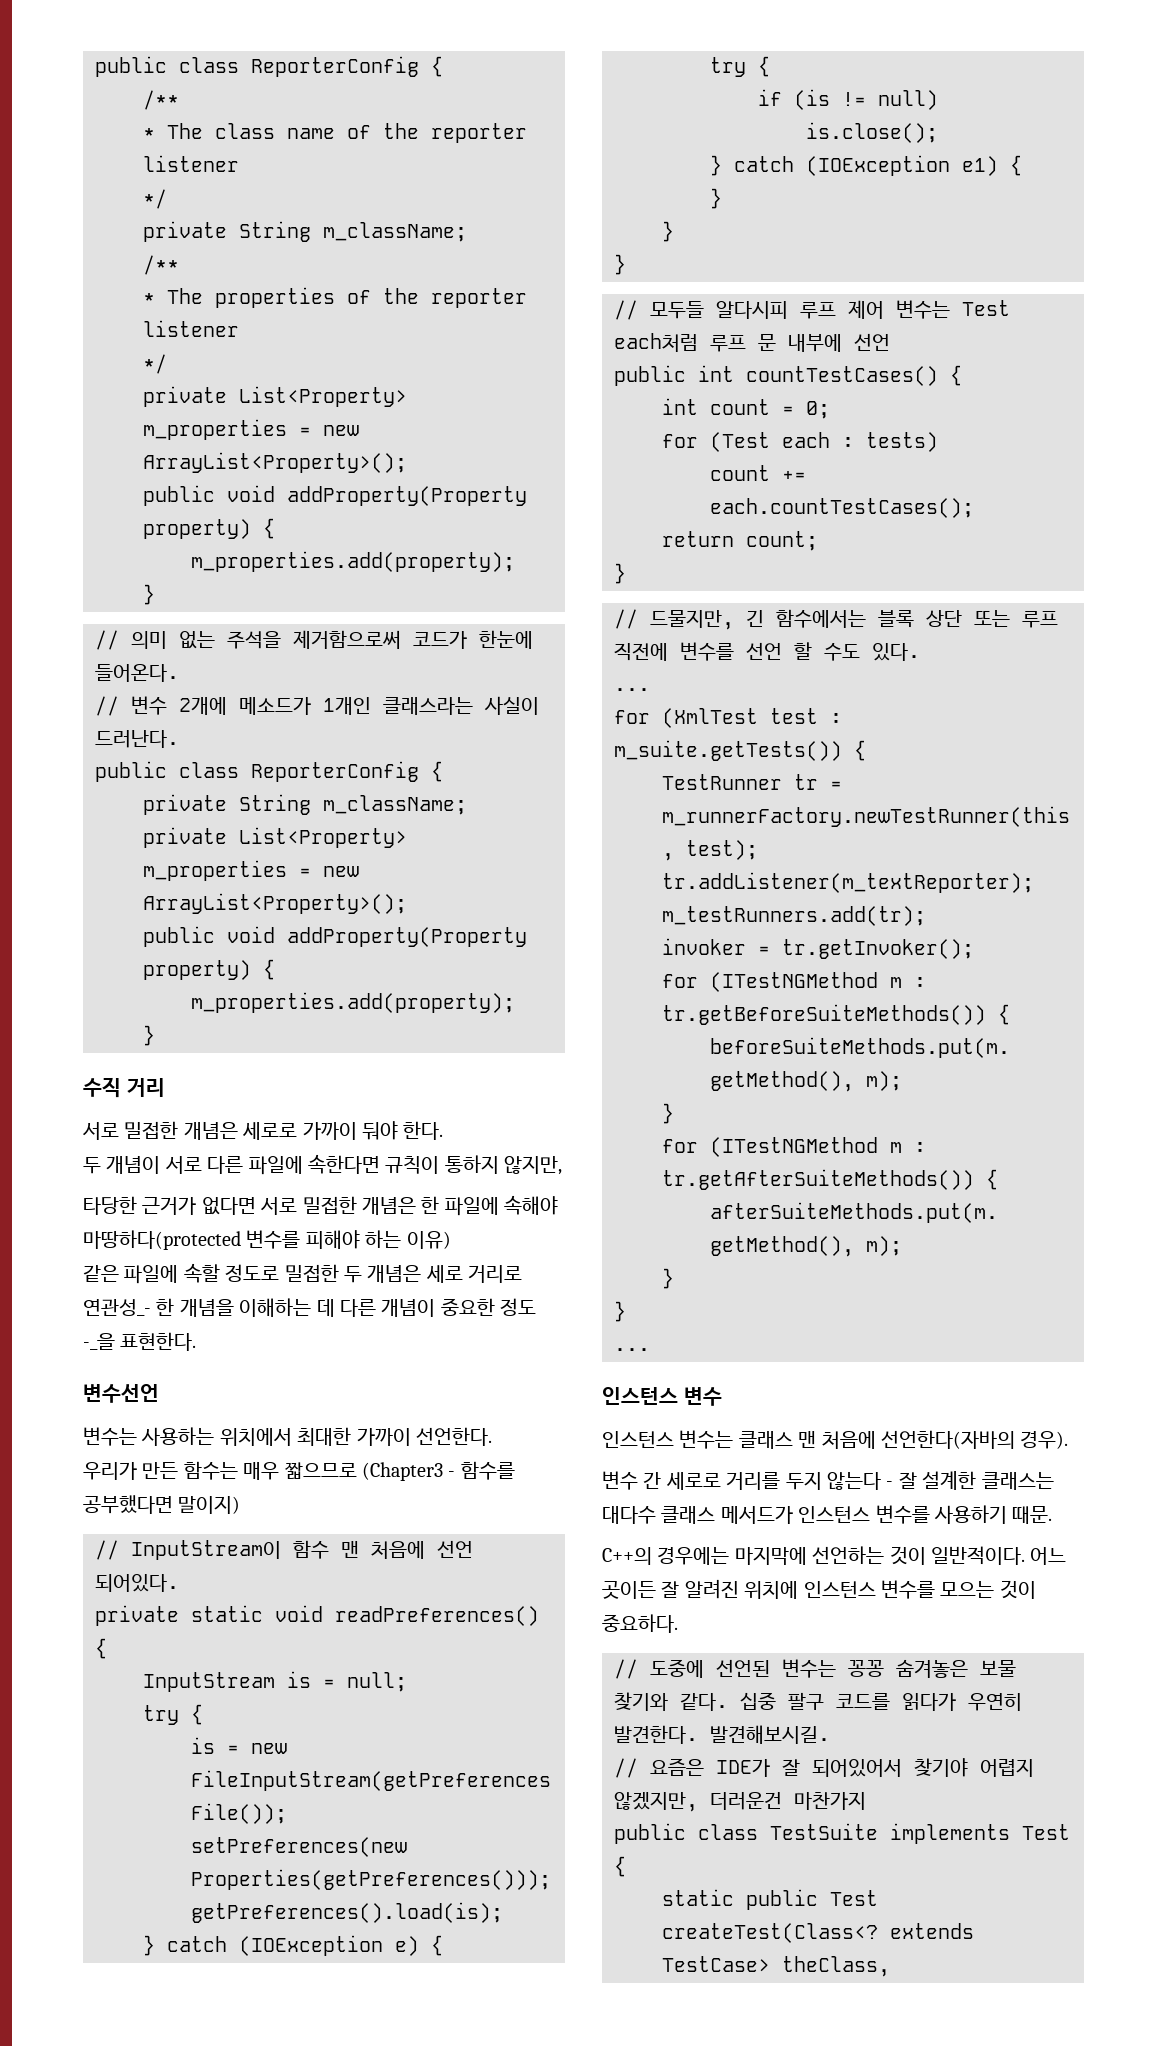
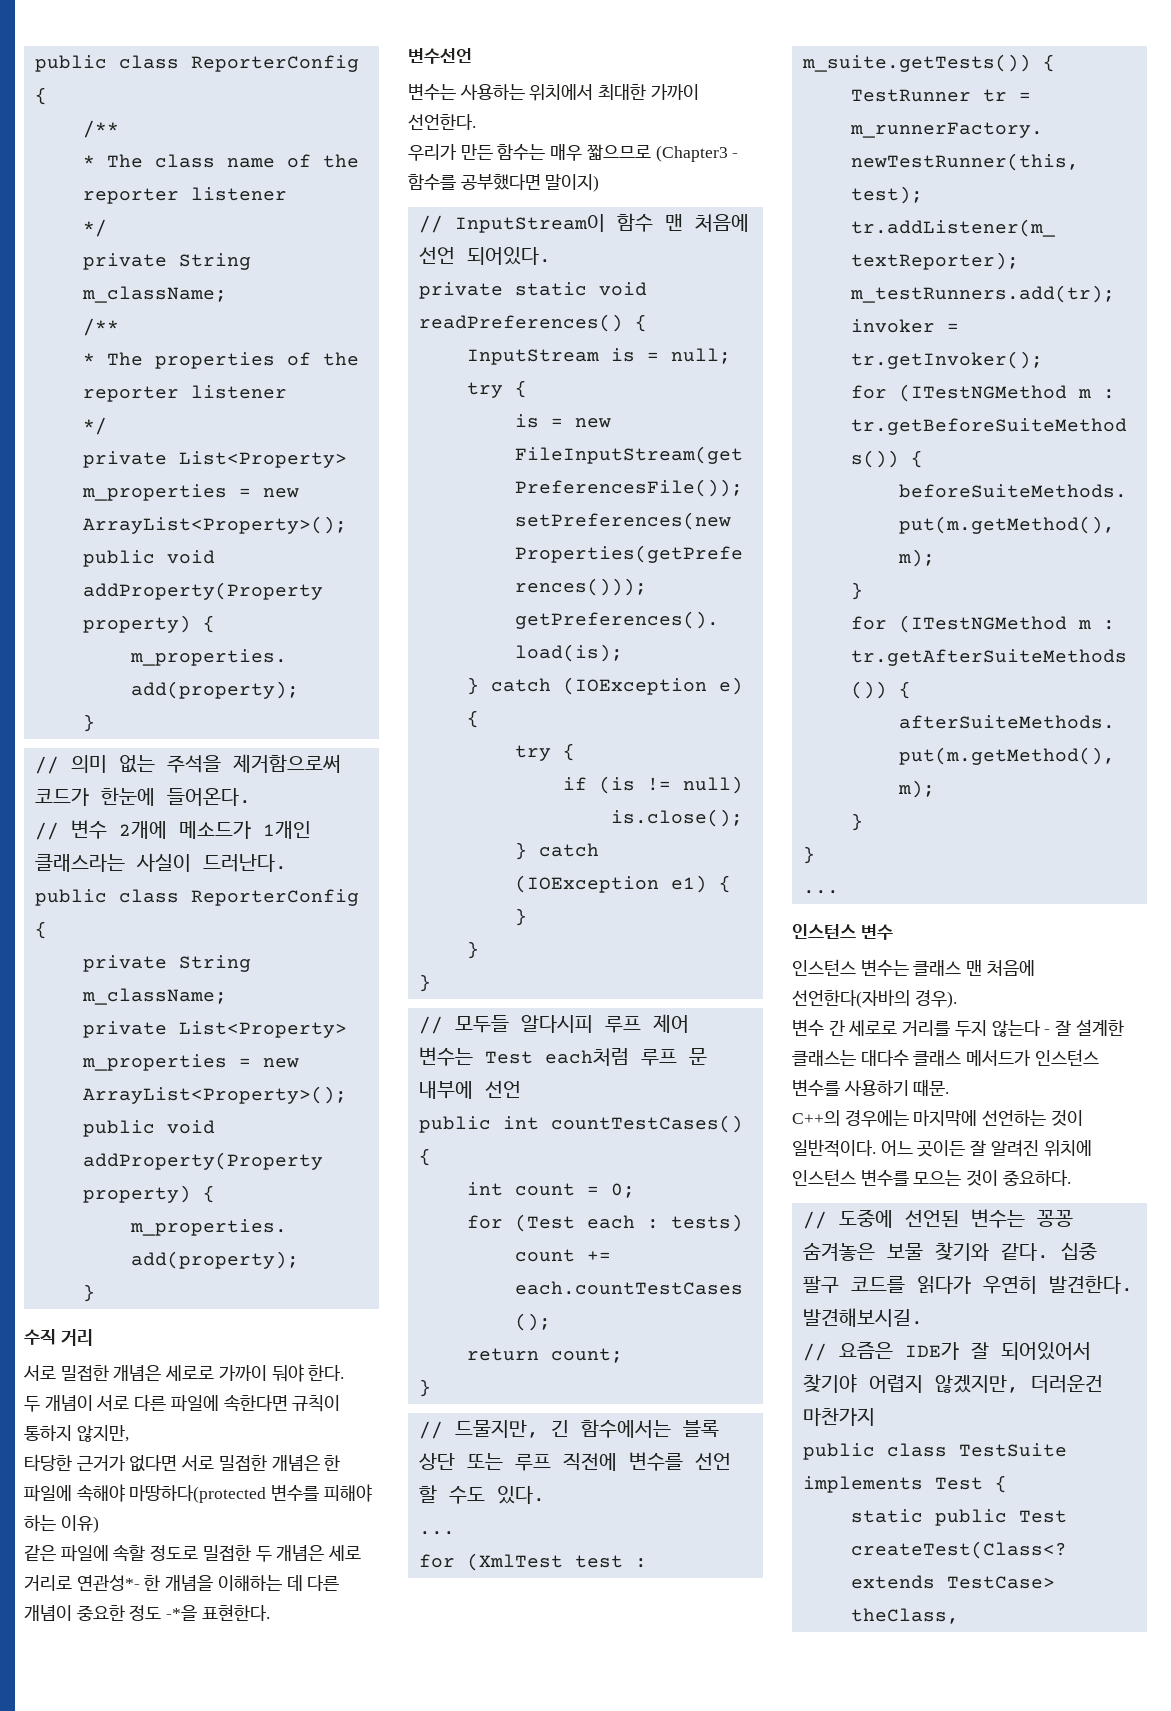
- 같은 파일에 속할 정도로 밀접한 두 개념은 세로 거리로 연관성_- 한 개념을 이해하는 데 다른 개념이 중요한 정도 -_을 표현한다.
+ 같은 파일에 속할 정도로 밀접한 두 개념은 세로 거리로 연관성*- 한 개념을 이해하는 데 다른 개념이 중요한 정도 -*을 표현한다.

